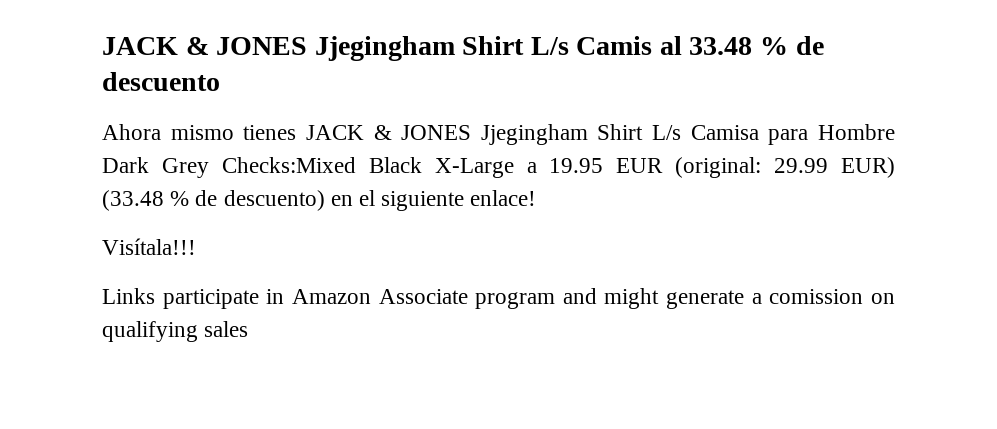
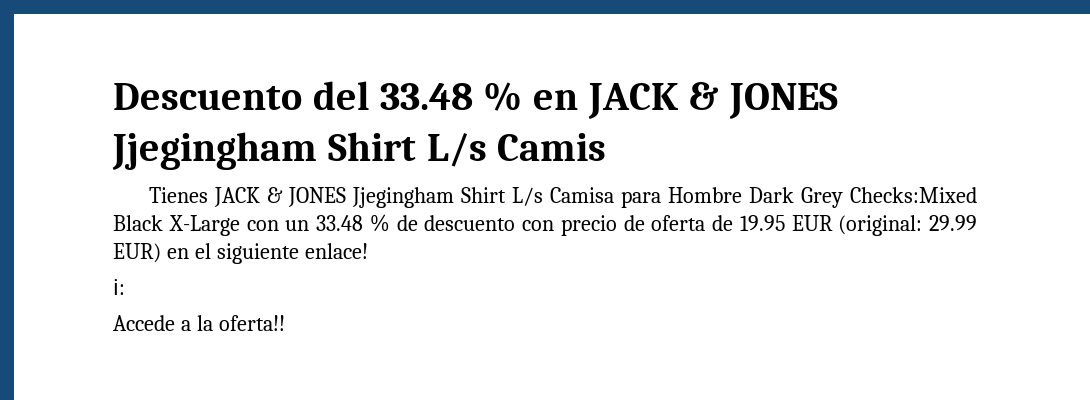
- JACK & JONES Jjegingham Shirt L/s Camis al 33.48 % de descuento
- Ahora mismo tienes JACK & JONES Jjegingham Shirt L/s Camisa para Hombre Dark Grey Checks:Mixed Black X-Large a 19.95 EUR (original: 29.99 EUR) (33.48 % de descuento) en el siguiente enlace!
+ Descuento del 33.48 % en JACK & JONES Jjegingham Shirt L/s Camis
+ Tienes JACK & JONES Jjegingham Shirt L/s Camisa para Hombre Dark Grey Checks:Mixed Black X-Large con un 33.48 % de descuento con precio de oferta de 19.95 EUR (original: 29.99 EUR) en el siguiente enlace!
- Visítala!!!
- Links participate in Amazon Associate program and might generate a comission on qualifying sales
+ ℹ:
+ Accede a la oferta!!

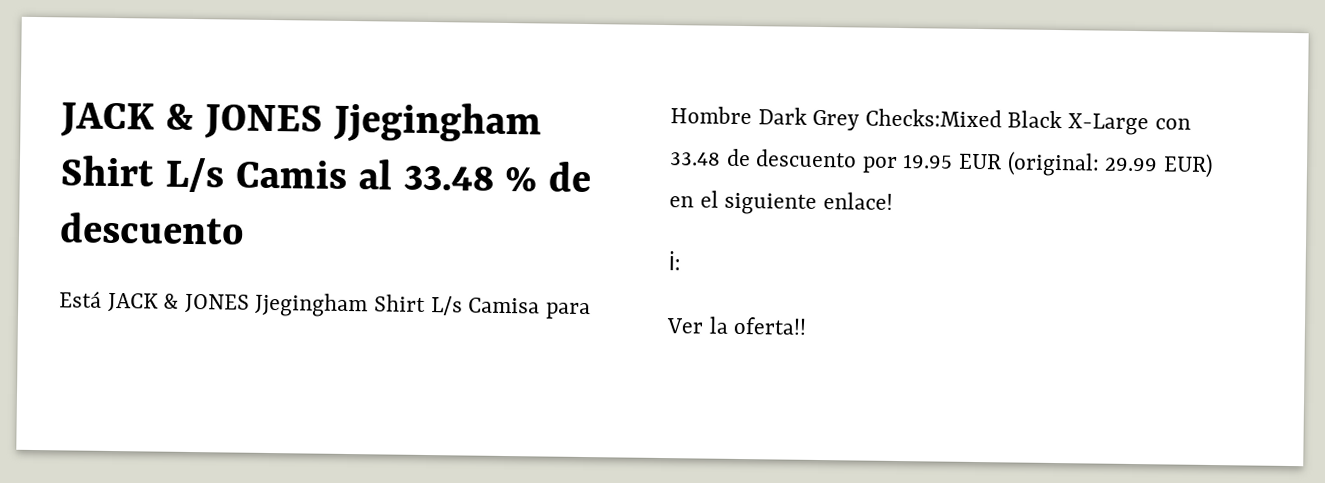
- Descuento del 33.48 % en JACK & JONES Jjegingham Shirt L/s Camis
- Tienes JACK & JONES Jjegingham Shirt L/s Camisa para Hombre Dark Grey Checks:Mixed Black X-Large con un 33.48 % de descuento con precio de oferta de 19.95 EUR (original: 29.99 EUR) en el siguiente enlace!
+ JACK & JONES Jjegingham Shirt L/s Camis al 33.48 % de descuento
+ Está JACK & JONES Jjegingham Shirt L/s Camisa para Hombre Dark Grey Checks:Mixed Black X-Large con 33.48 de descuento por 19.95 EUR (original: 29.99 EUR) en el siguiente enlace!
- Accede a la oferta!!
+ Ver la oferta!!

